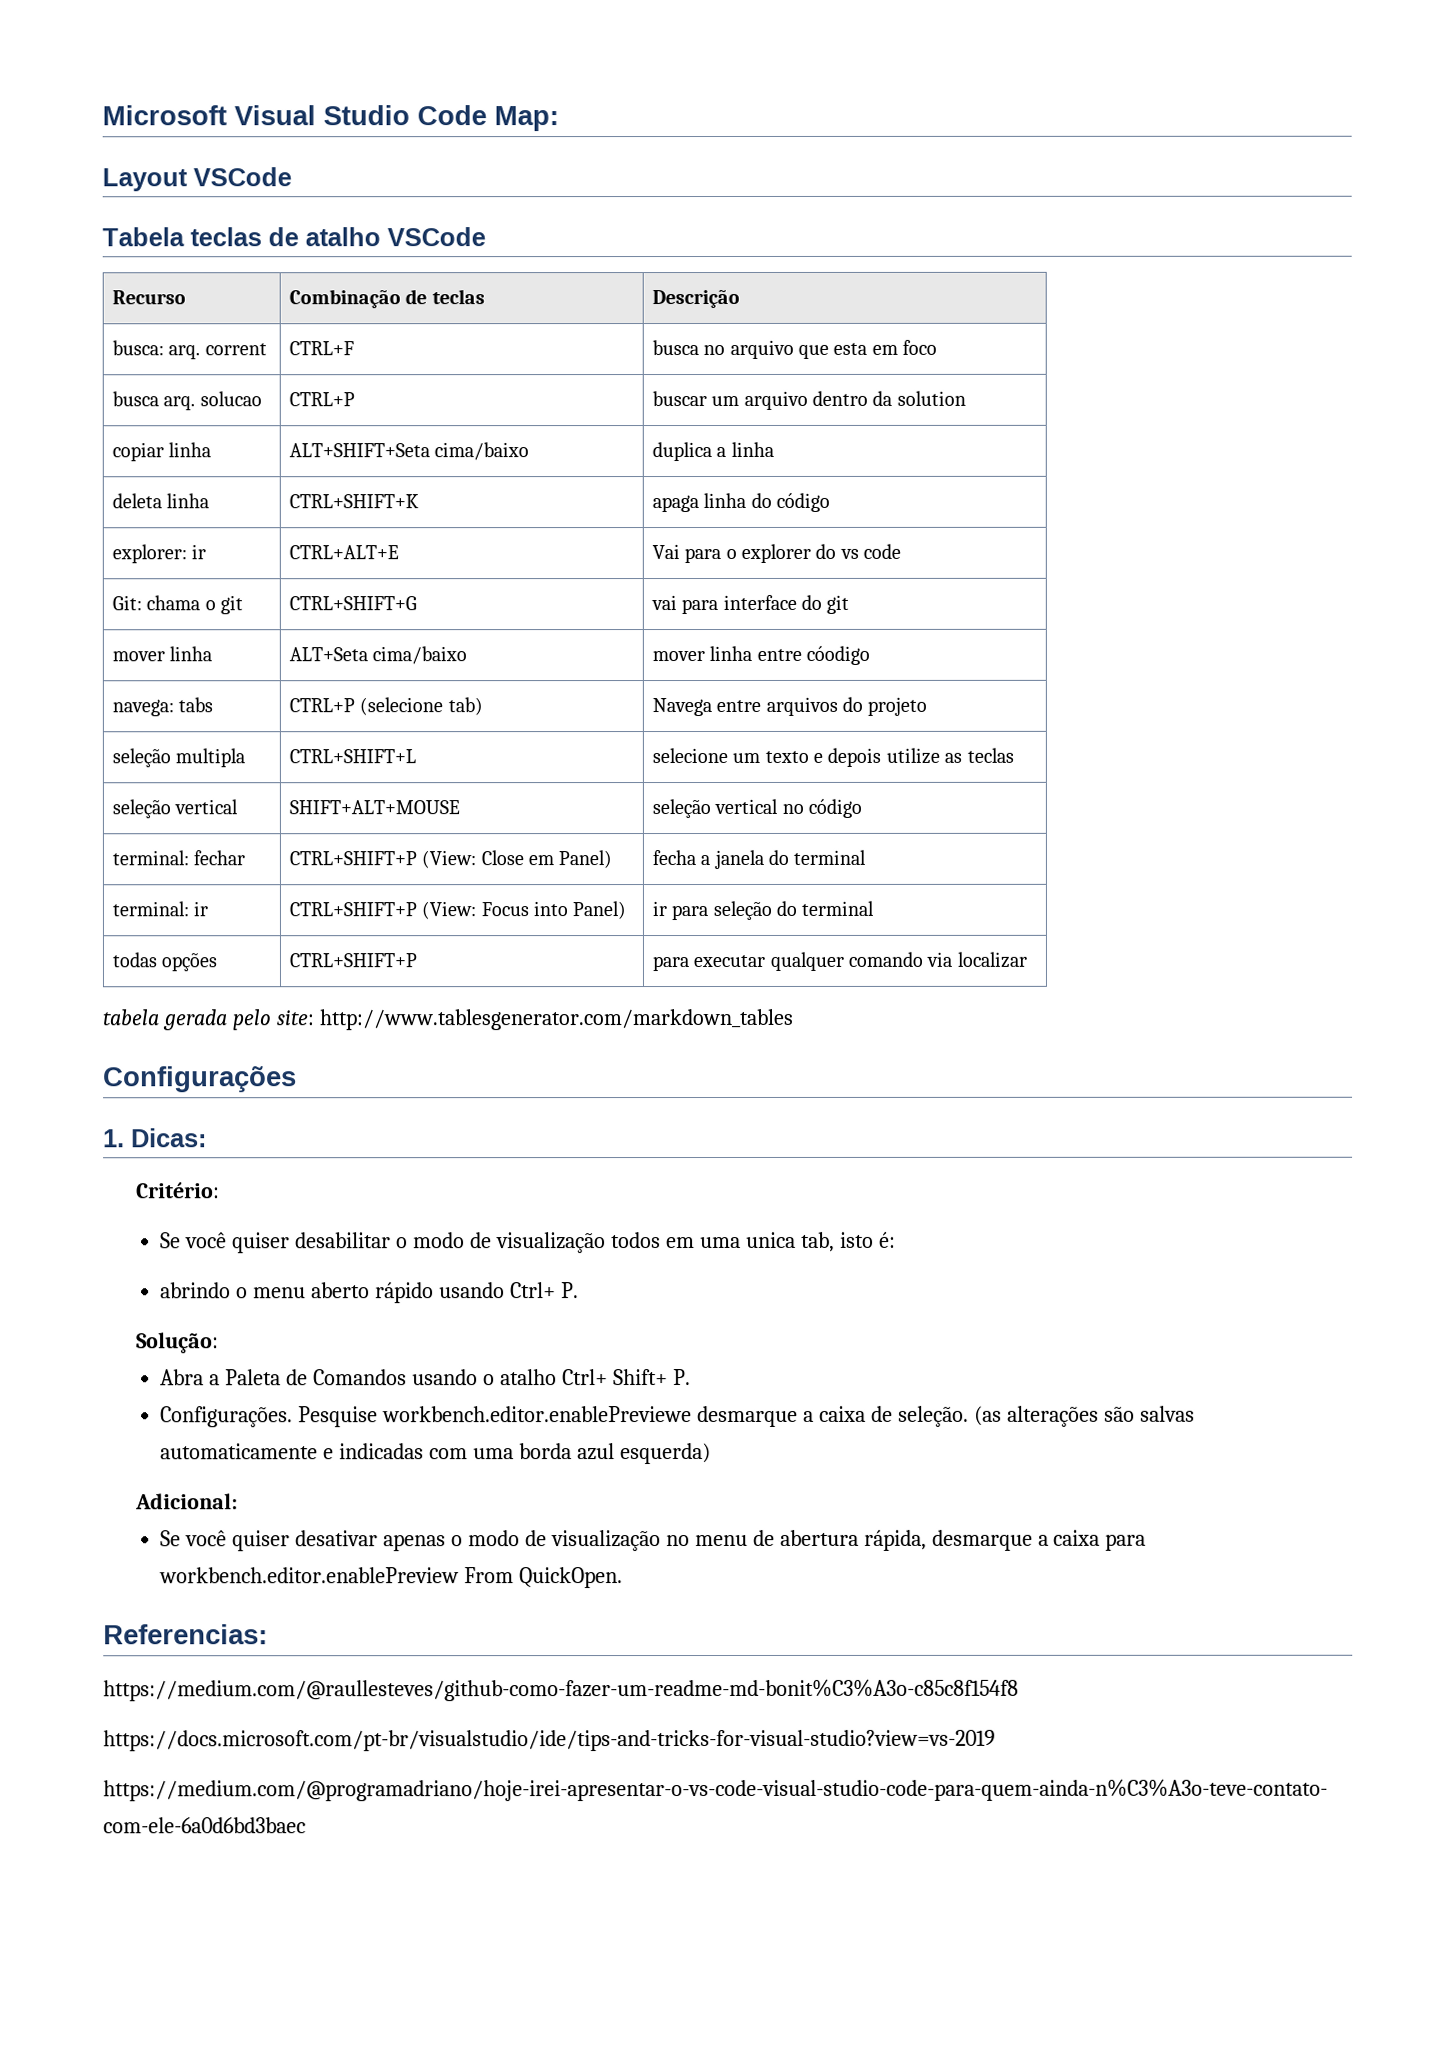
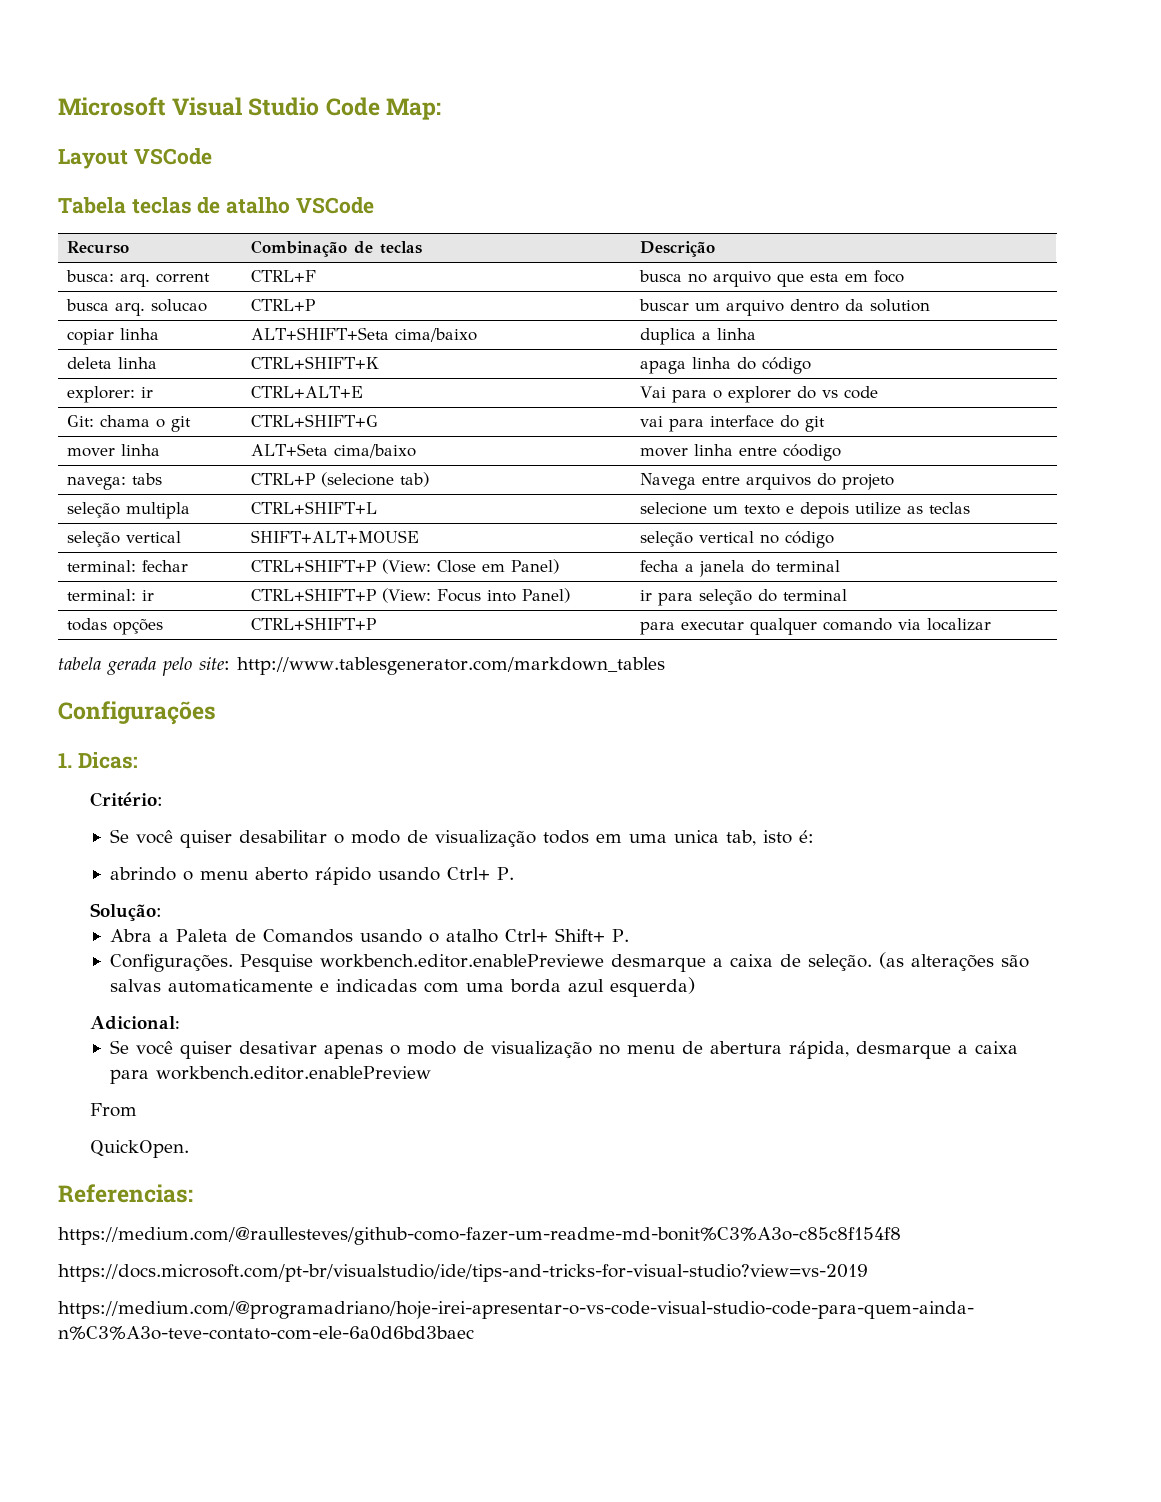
- Se você quiser desativar apenas o modo de visualização no menu de abertura rápida, desmarque a caixa para workbench.editor.enablePreview From QuickOpen.
+ Se você quiser desativar apenas o modo de visualização no menu de abertura rápida, desmarque a caixa para workbench.editor.enablePreview
+ From
+ QuickOpen.

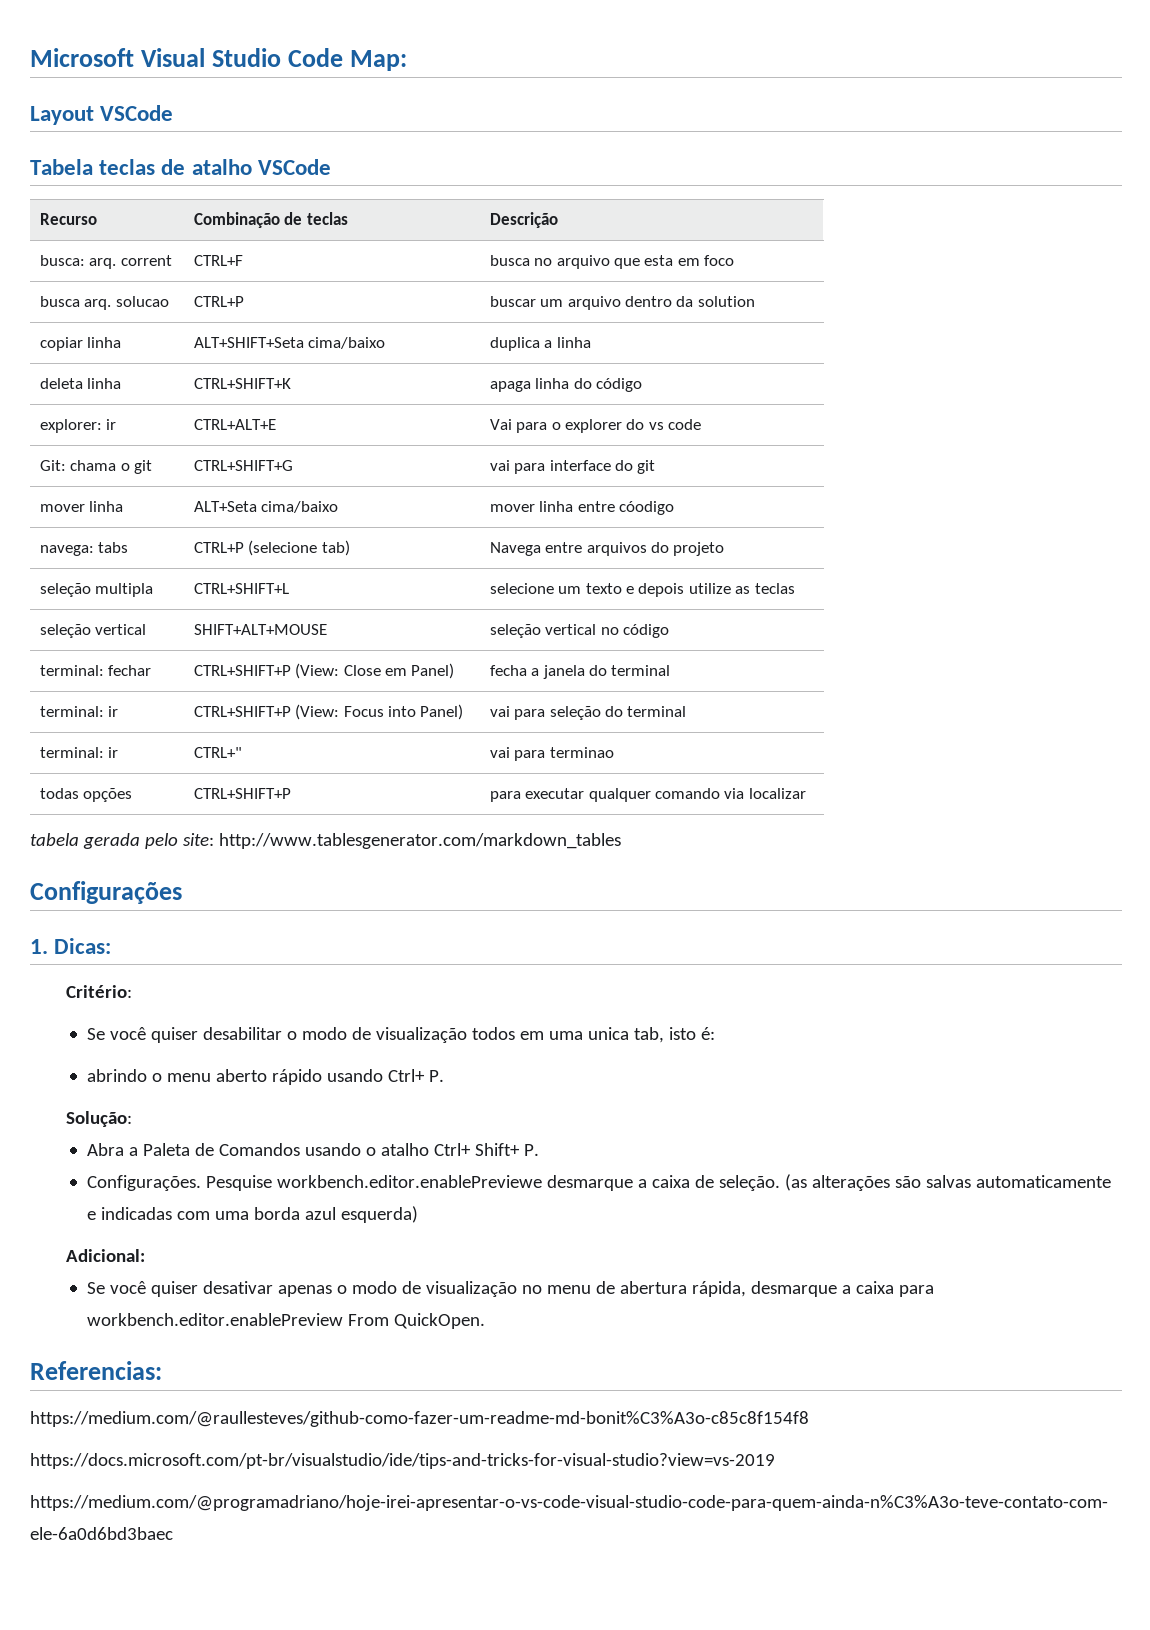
- terminal: ir | CTRL+SHIFT+P (View: Focus into Panel) | ir para seleção do terminal
+ terminal: ir | CTRL+SHIFT+P (View: Focus into Panel) | vai para seleção do terminal
+ terminal: ir | CTRL+" | vai para terminao
- Se você quiser desativar apenas o modo de visualização no menu de abertura rápida, desmarque a caixa para workbench.editor.enablePreview
- From
- QuickOpen.
+ Se você quiser desativar apenas o modo de visualização no menu de abertura rápida, desmarque a caixa para workbench.editor.enablePreview From QuickOpen.

